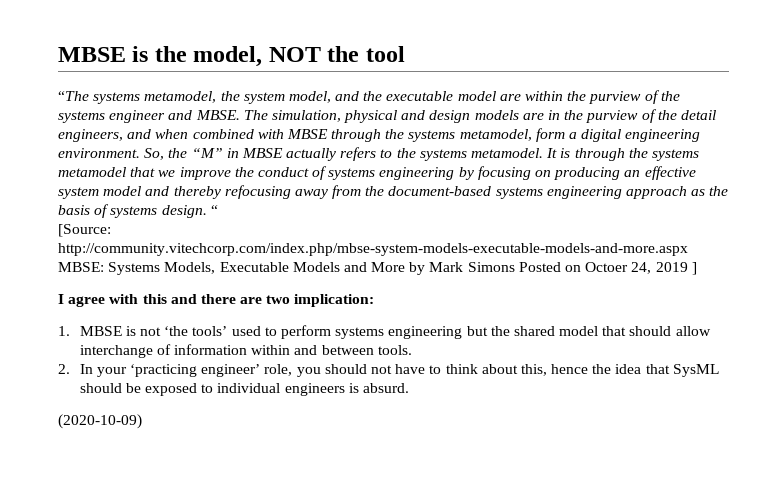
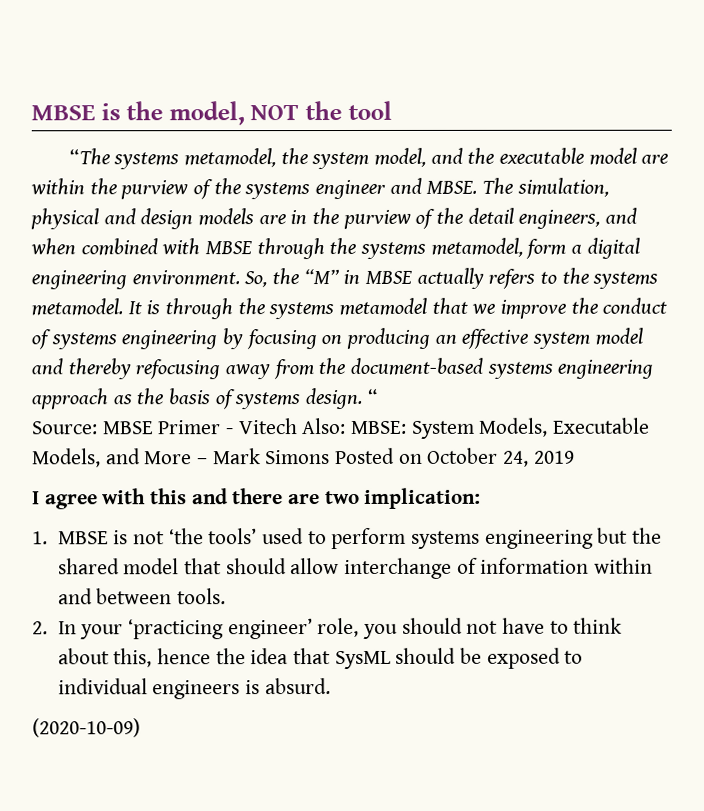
- [Source: http://community.vitechcorp.com/index.php/mbse-system-models-executable-models-and-more.aspx MBSE: Systems Models, Executable Models and More by Mark Simons Posted on Octoer 24, 2019 ]
+ Source: MBSE Primer - Vitech Also: MBSE: System Models, Executable Models, and More – Mark Simons Posted on October 24, 2019

